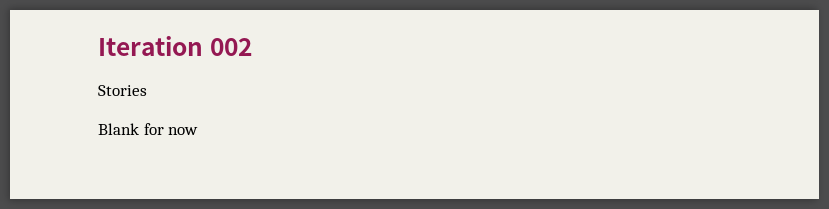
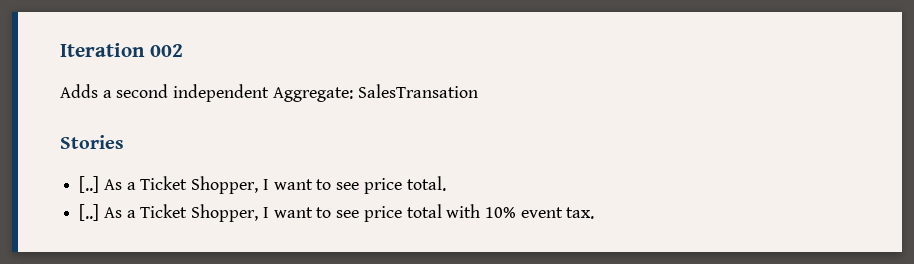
+ Adds a second independent Aggregate: SalesTransation
  Stories
- Blank for now
+ [..] As a Ticket Shopper, I want to see price total.
+ [..] As a Ticket Shopper, I want to see price total with 10% event tax.

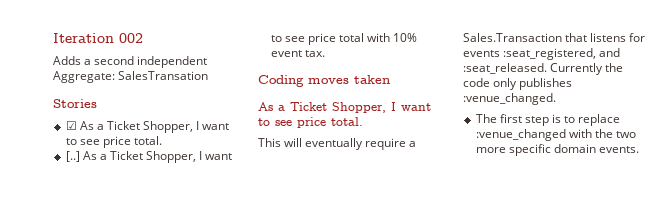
- [..] As a Ticket Shopper, I want to see price total.
+ ☑ As a Ticket Shopper, I want to see price total.
+ Coding moves taken
+ As a Ticket Shopper, I want to see price total.
+ This will eventually require a Sales.Transaction that listens for events :seat_registered, and :seat_released. Currently the code only publishes :venue_changed.
+ The first step is to replace :venue_changed with the two more specific domain events.

